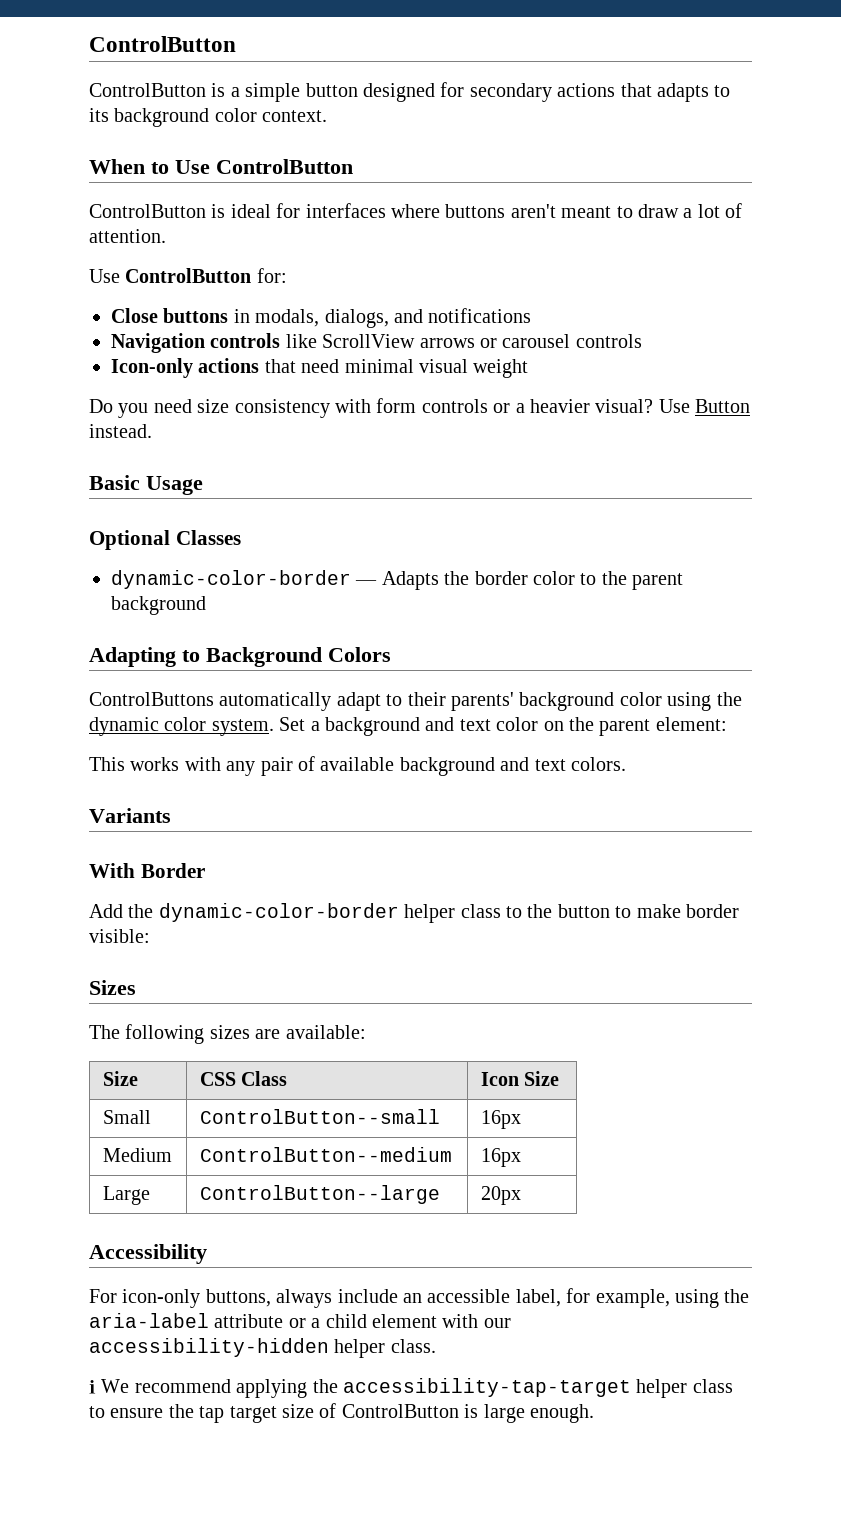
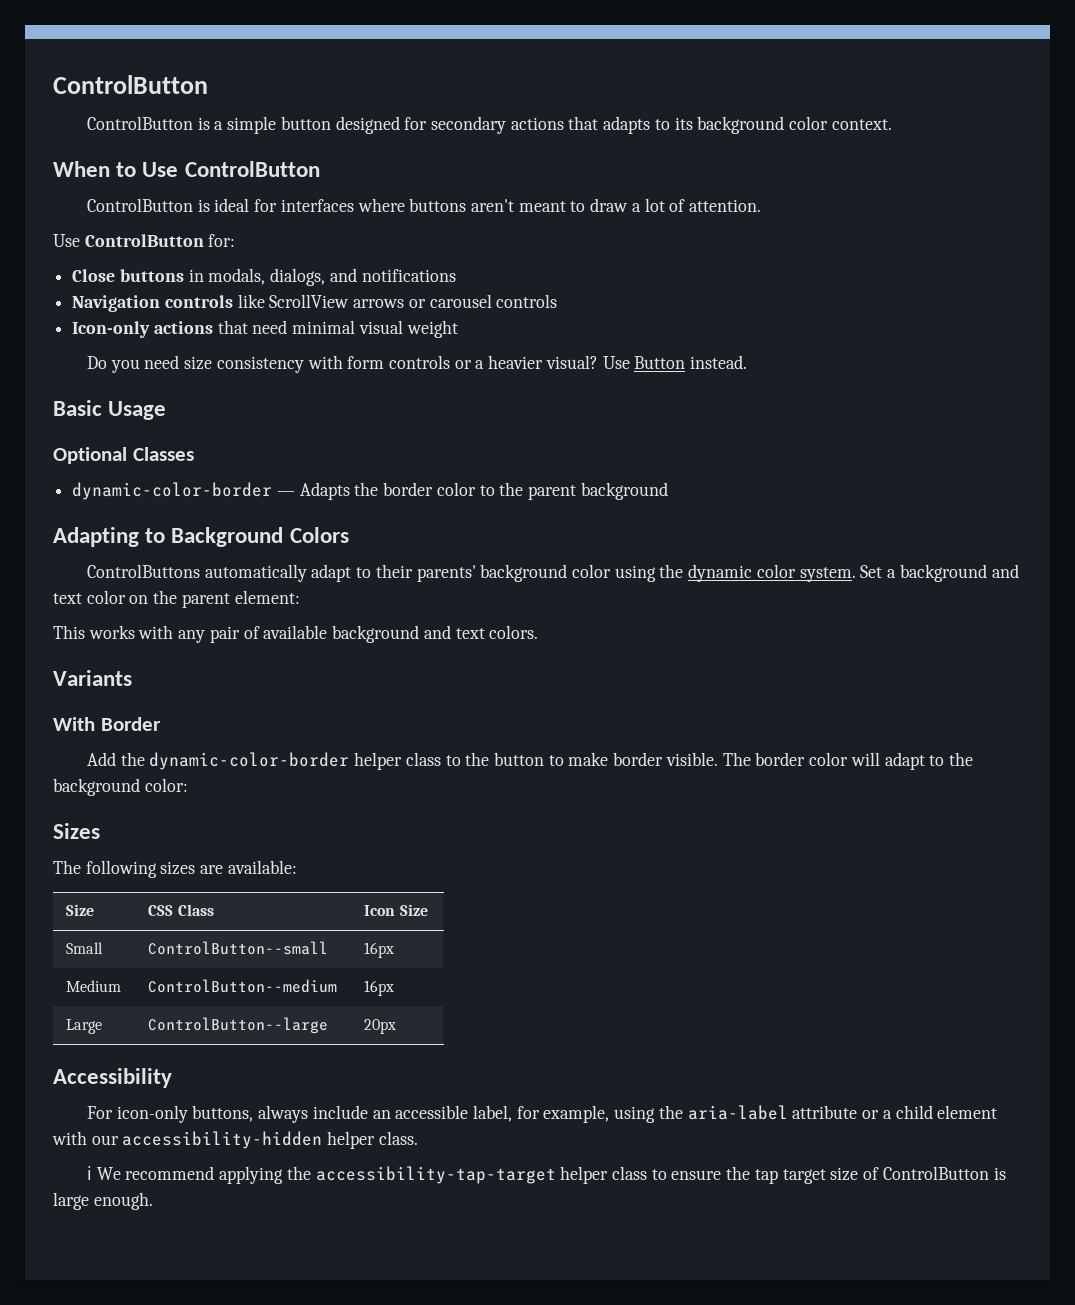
- Add the dynamic-color-border helper class to the button to make border visible:
+ Add the dynamic-color-border helper class to the button to make border visible. The border color will adapt to the background color:

